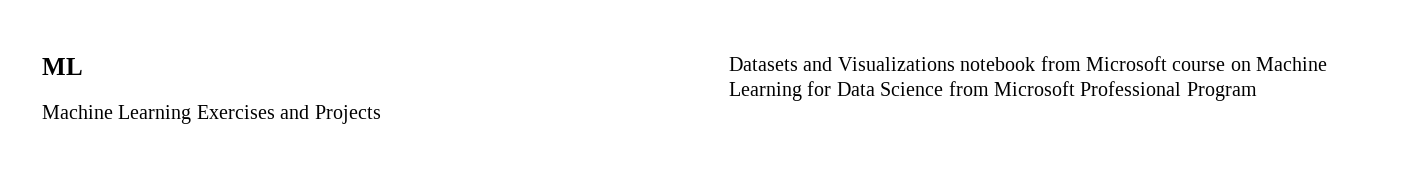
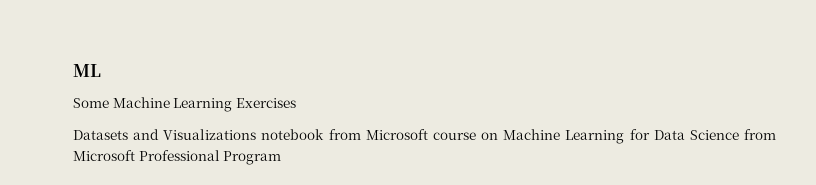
- Machine Learning Exercises and Projects
+ Some Machine Learning Exercises

